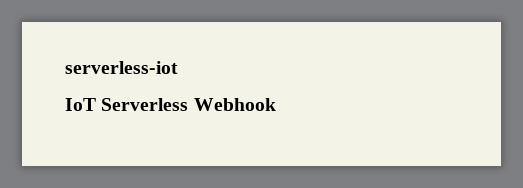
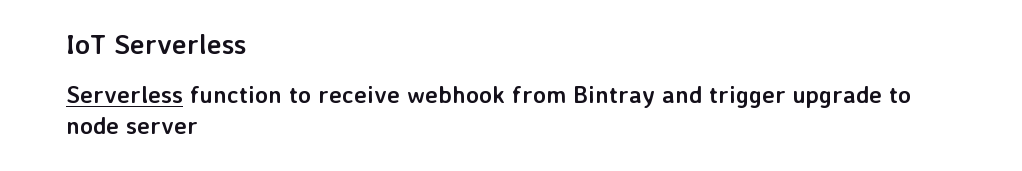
- serverless-iot
- IoT Serverless Webhook
+ IoT Serverless
+ Serverless function to receive webhook from Bintray and trigger upgrade to node server

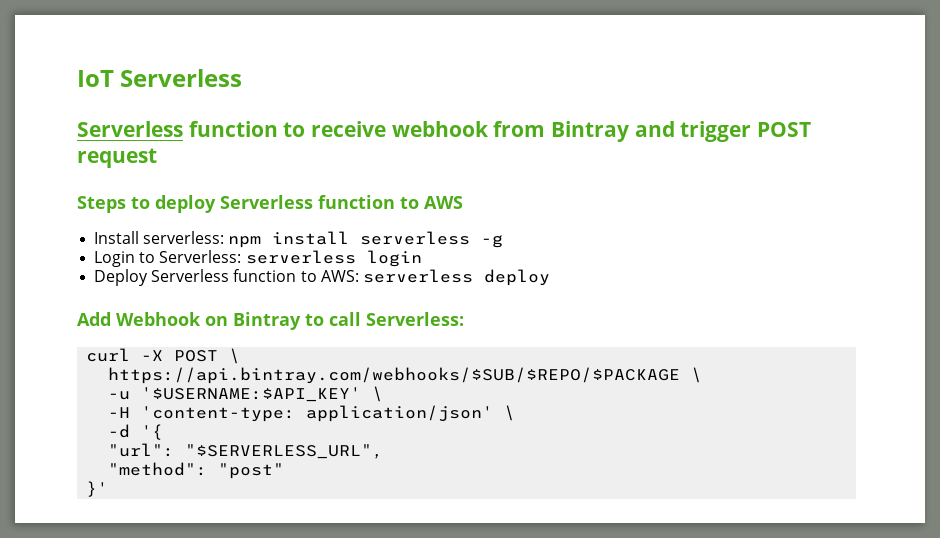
- Serverless function to receive webhook from Bintray and trigger upgrade to node server
+ Serverless function to receive webhook from Bintray and trigger POST request
+ Steps to deploy Serverless function to AWS
+ Install serverless: npm install serverless -g
+ Login to Serverless: serverless login
+ Deploy Serverless function to AWS: serverless deploy
+ Add Webhook on Bintray to call Serverless:
+ curl -X POST \
+ https://api.bintray.com/webhooks/$SUB/$REPO/$PACKAGE \
+ -u '$USERNAME:$API_KEY' \
+ -H 'content-type: application/json' \
+ -d '{
+ "url": "$SERVERLESS_URL",
+ "method": "post"
+ }'

